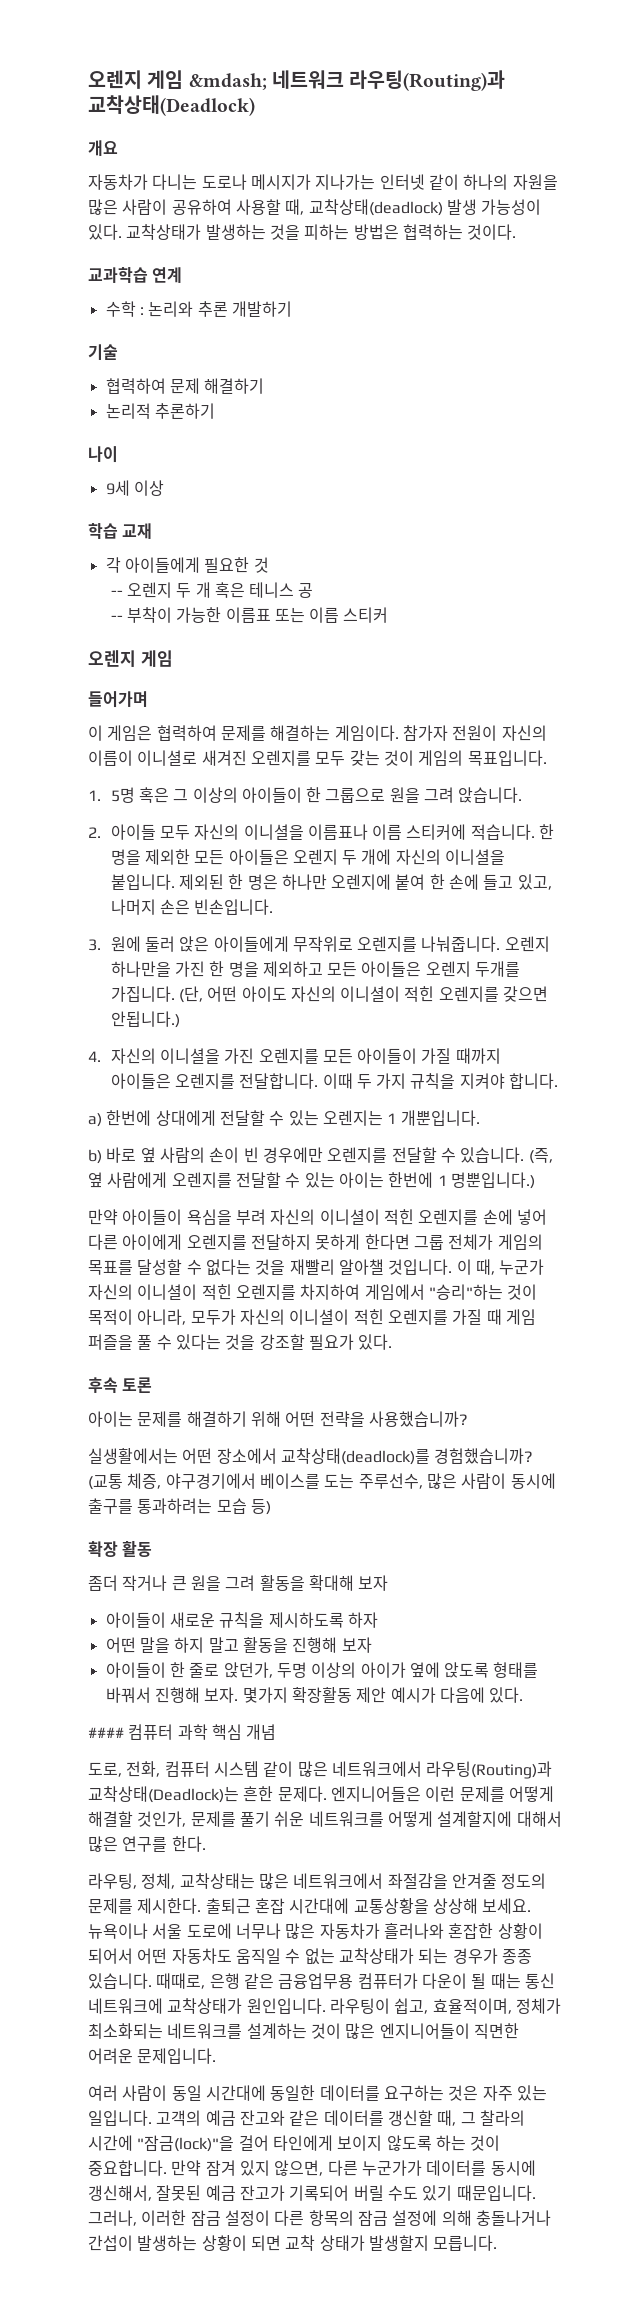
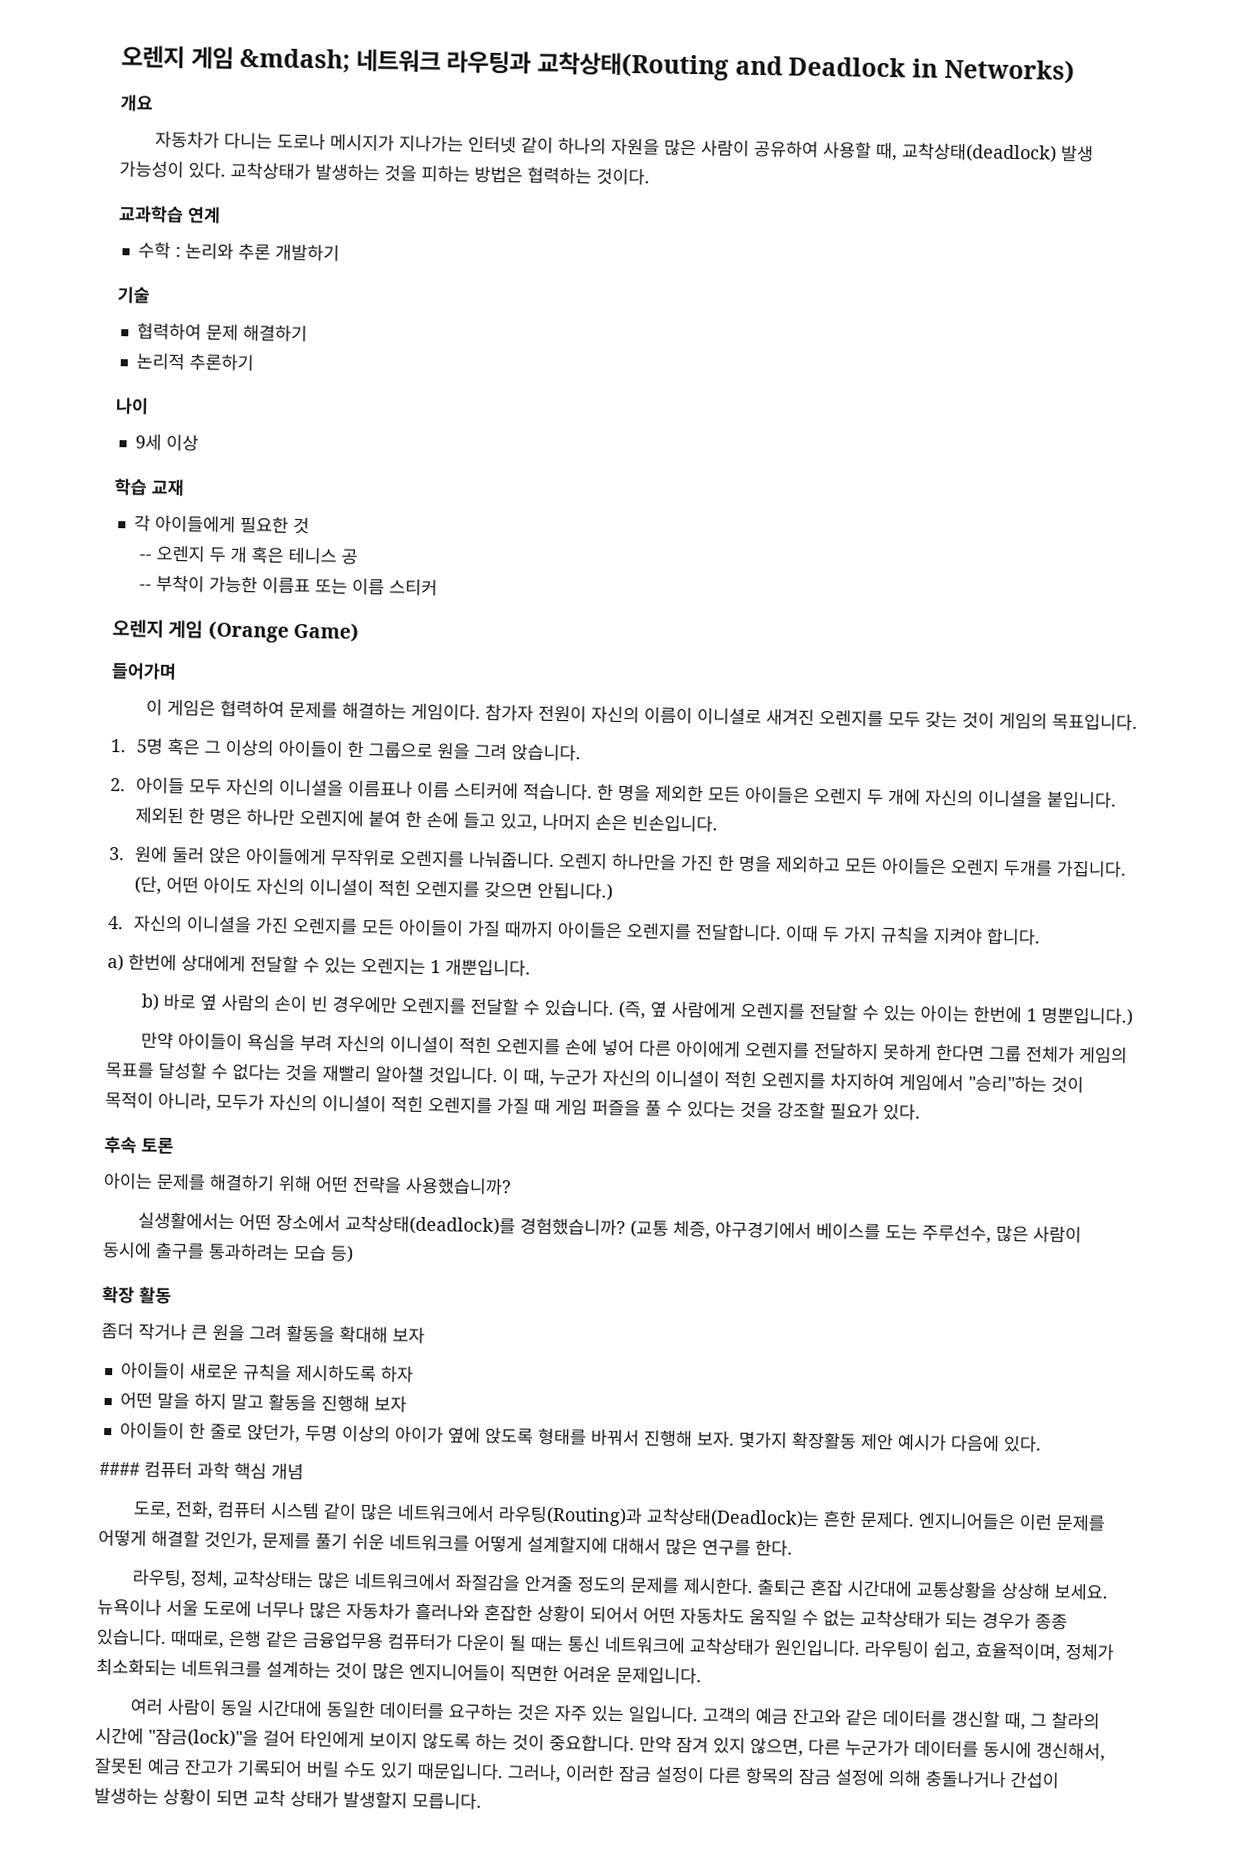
- 오렌지 게임 &mdash; 네트워크 라우팅(Routing)과 교착상태(Deadlock)
+ 오렌지 게임 &mdash; 네트워크 라우팅과 교착상태(Routing and Deadlock in Networks)
  -- 부착이 가능한 이름표 또는 이름 스티커
- 오렌지 게임
+ 오렌지 게임 (Orange Game)

